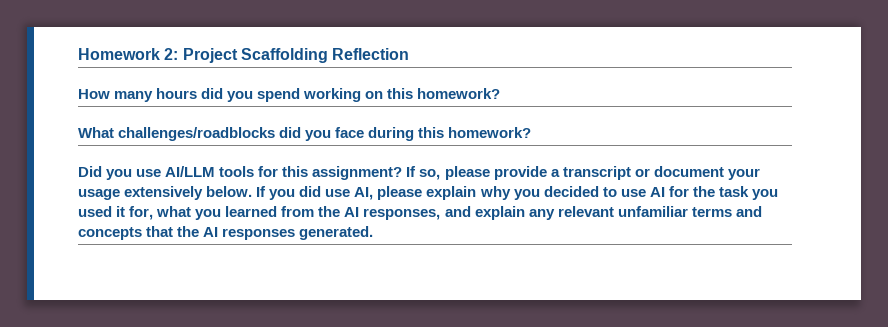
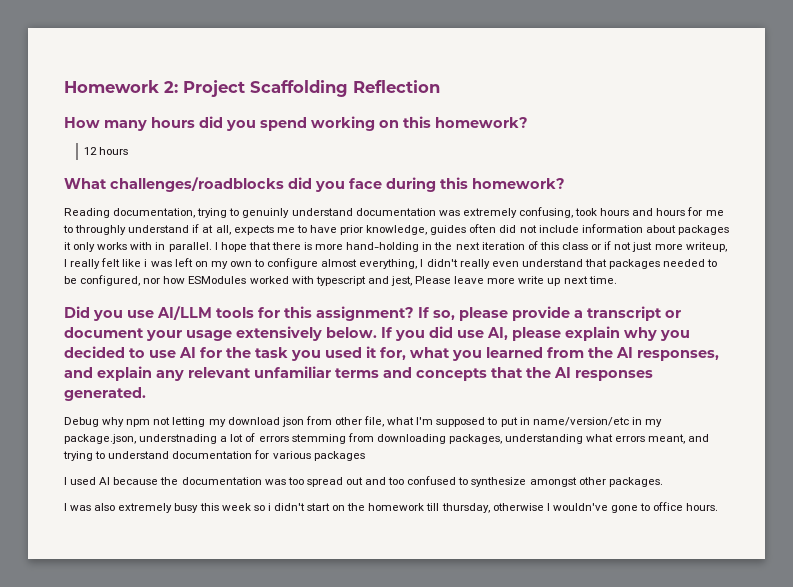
+ 12 hours
+ Reading documentation, trying to genuinly understand documentation was extremely confusing, took hours and hours for me to throughly understand if at all, expects me to have prior knowledge, guides often did not include information about packages it only works with in parallel. I hope that there is more hand-holding in the next iteration of this class or if not just more writeup, I really felt like i was left on my own to configure almost everything, I didn't really even understand that packages needed to be configured, nor how ESModules worked with typescript and jest, Please leave more write up next time.
+ Debug why npm not letting my download json from other file, what I'm supposed to put in name/version/etc in my package.json, understnading a lot of errors stemming from downloading packages, understanding what errors meant, and trying to understand documentation for various packages
+ I used AI because the documentation was too spread out and too confused to synthesize amongst other packages.
+ I was also extremely busy this week so i didn't start on the homework till thursday, otherwise I wouldn've gone to office hours.

